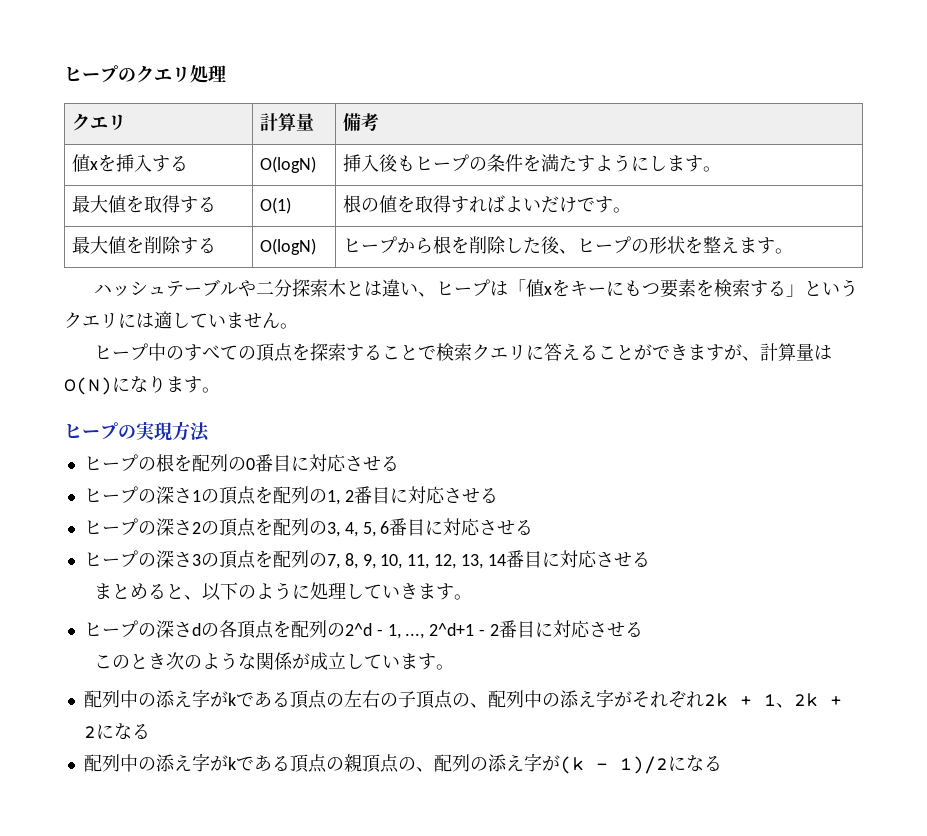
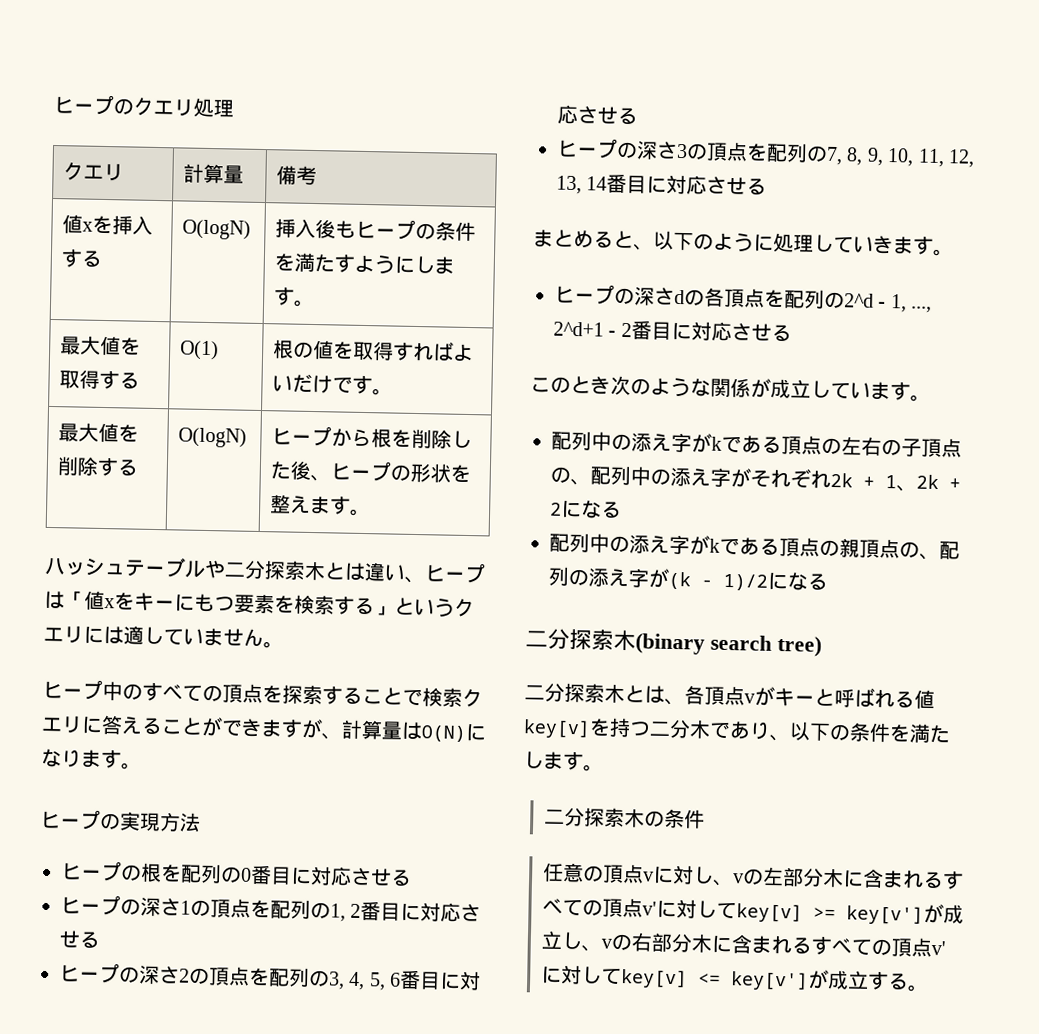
+ 二分探索木(binary search tree)
+ 二分探索木とは、各頂点vがキーと呼ばれる値key[v]を持つ二分木であり、以下の条件を満たします。
+ 二分探索木の条件
+ 任意の頂点vに対し、vの左部分木に含まれるすべての頂点v'に対してkey[v] >= key[v']が成立し、vの右部分木に含まれるすべての頂点v'に対してkey[v] <= key[v']が成立する。

